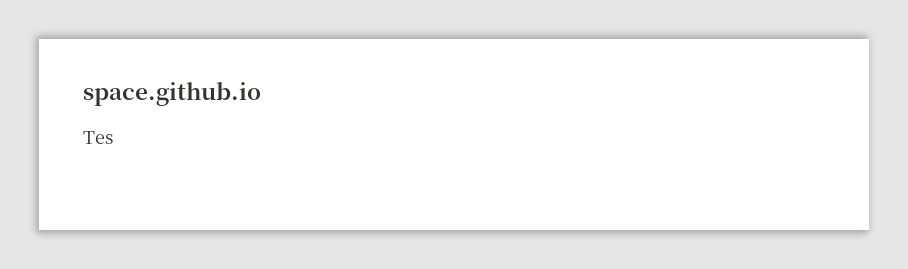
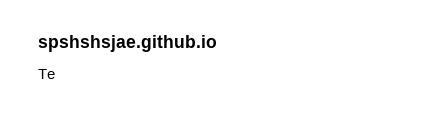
- space.github.io
- Tes
+ spshshsjae.github.io
+ Te

